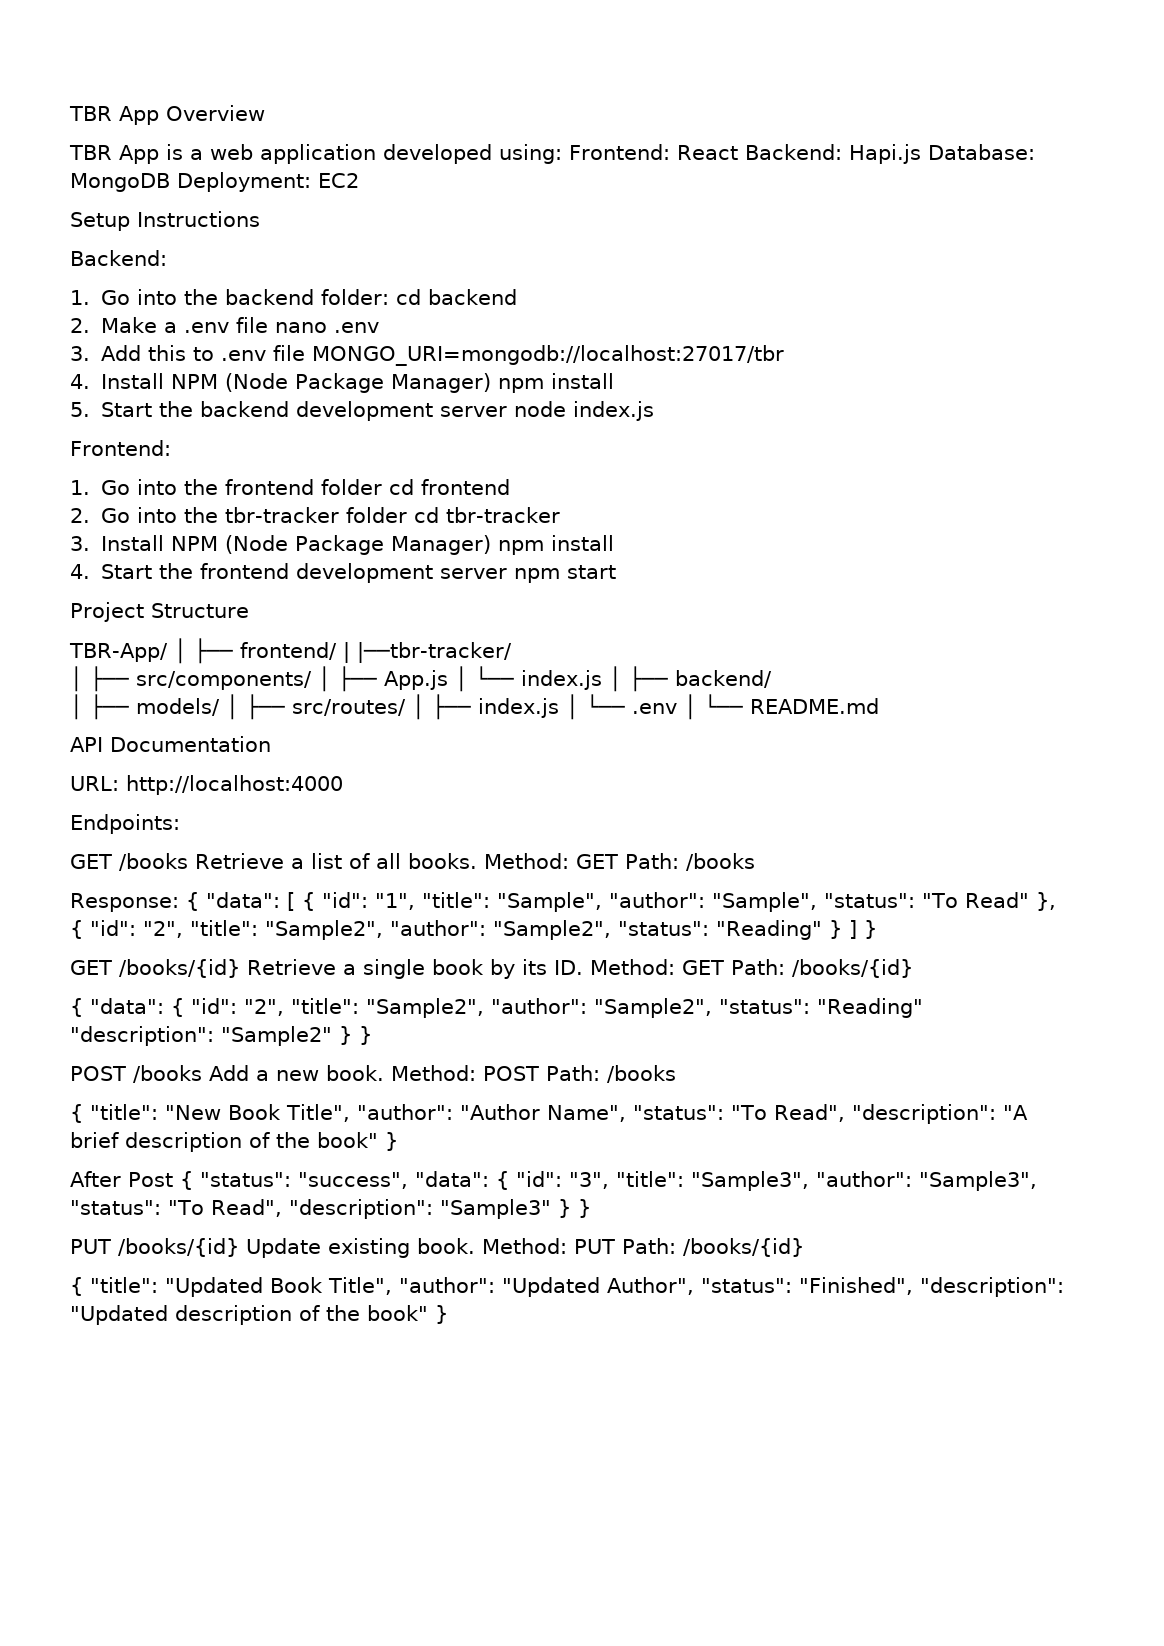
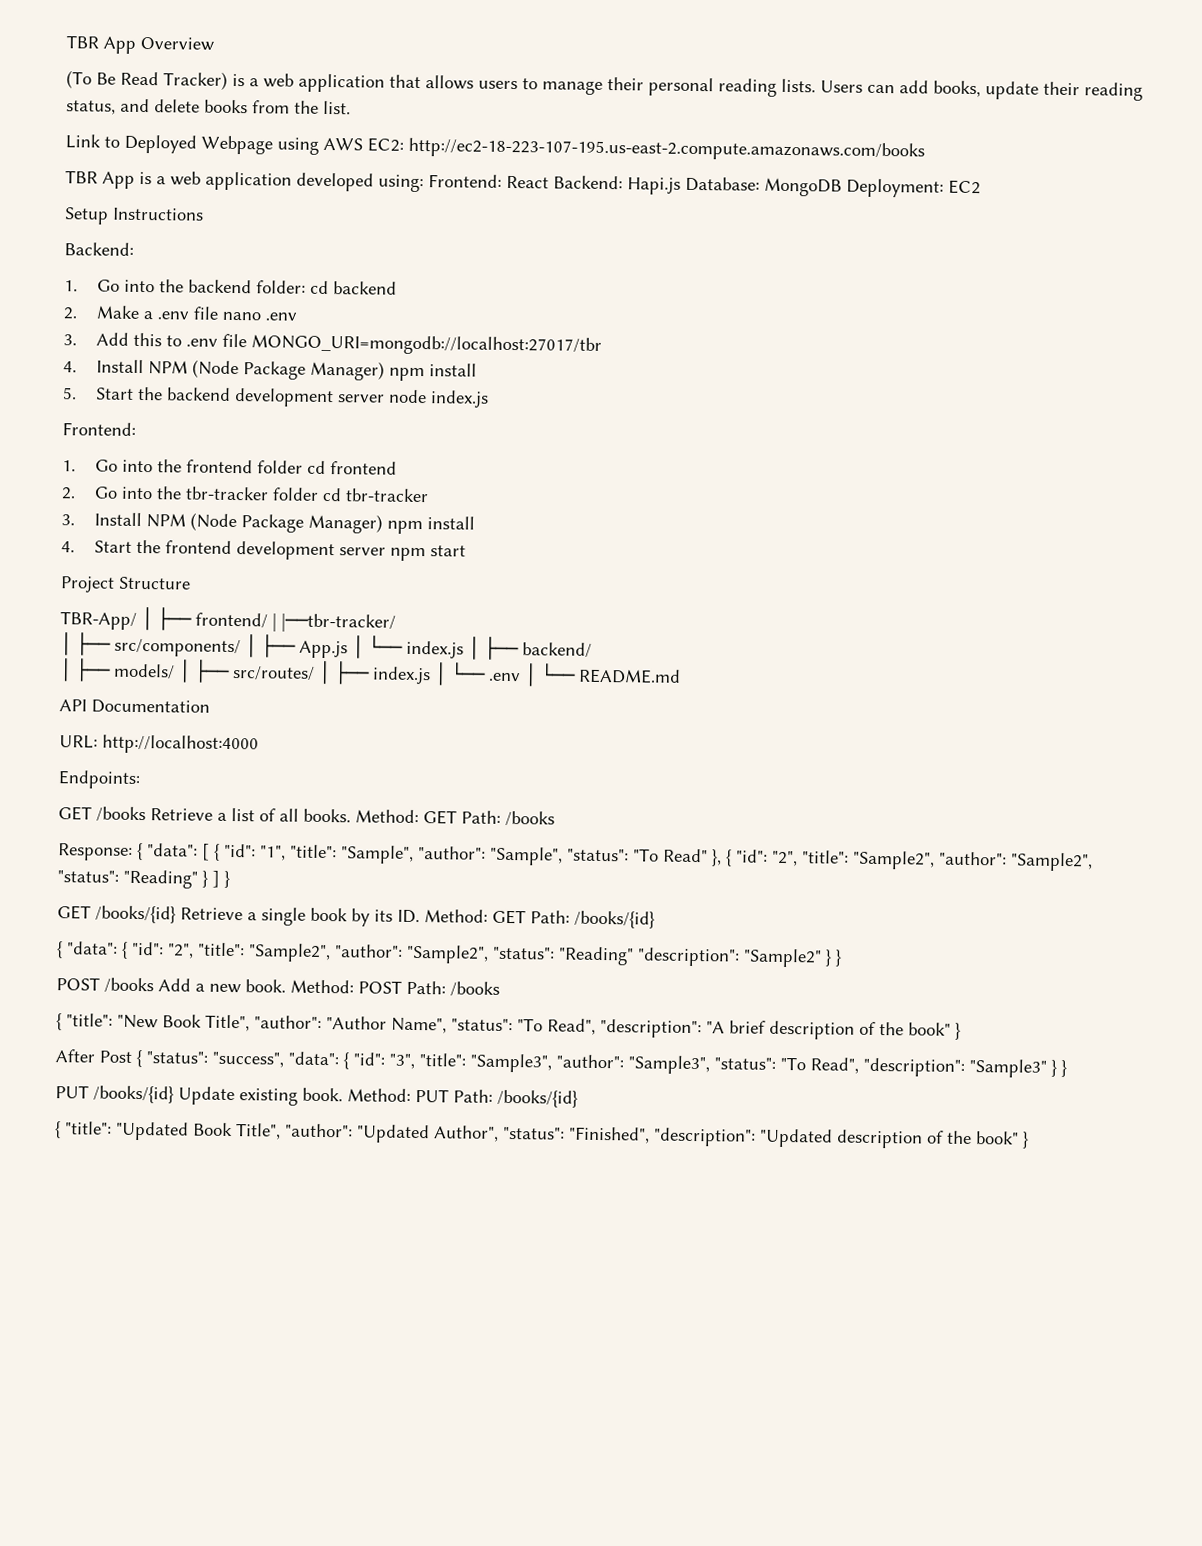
+ (To Be Read Tracker) is a web application that allows users to manage their personal reading lists. Users can add books, update their reading status, and delete books from the list.
+ Link to Deployed Webpage using AWS EC2: http://ec2-18-223-107-195.us-east-2.compute.amazonaws.com/books

